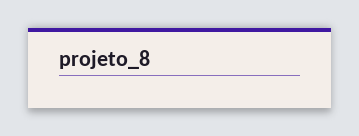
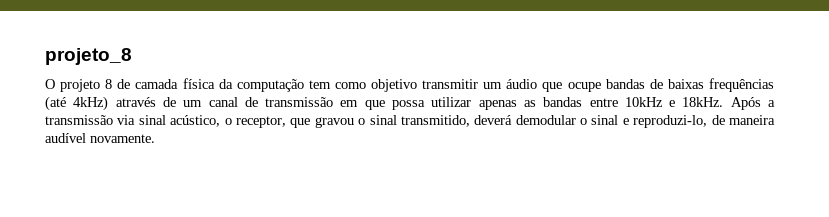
+ O projeto 8 de camada física da computação tem como objetivo transmitir um áudio que ocupe bandas de baixas frequências (até 4kHz) através de um canal de transmissão em que possa utilizar apenas as bandas entre 10kHz e 18kHz. Após a transmissão via sinal acústico, o receptor, que gravou o sinal transmitido, deverá demodular o sinal e reproduzi-lo, de maneira audível novamente.

